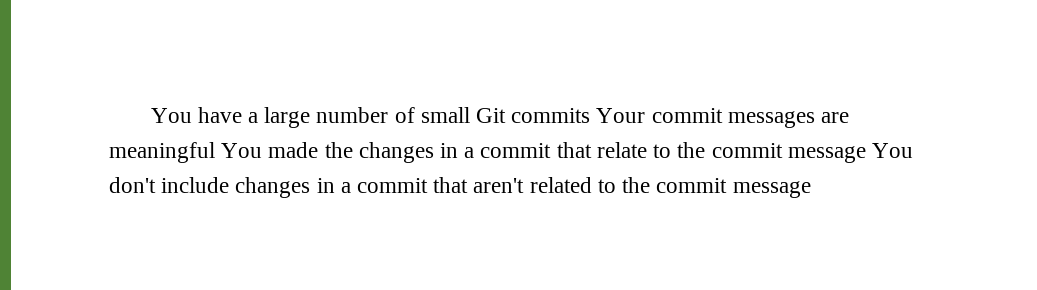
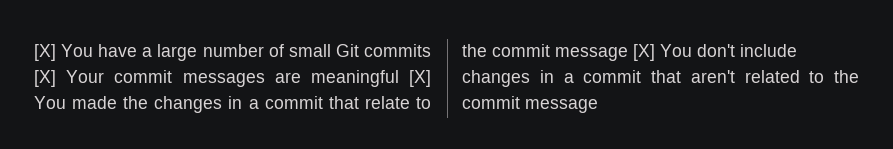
- You have a large number of small Git commits Your commit messages are meaningful You made the changes in a commit that relate to the commit message You don't include changes in a commit that aren't related to the commit message
+ [X] You have a large number of small Git commits [X] Your commit messages are meaningful [X] You made the changes in a commit that relate to the commit message [X] You don't include changes in a commit that aren't related to the commit message

